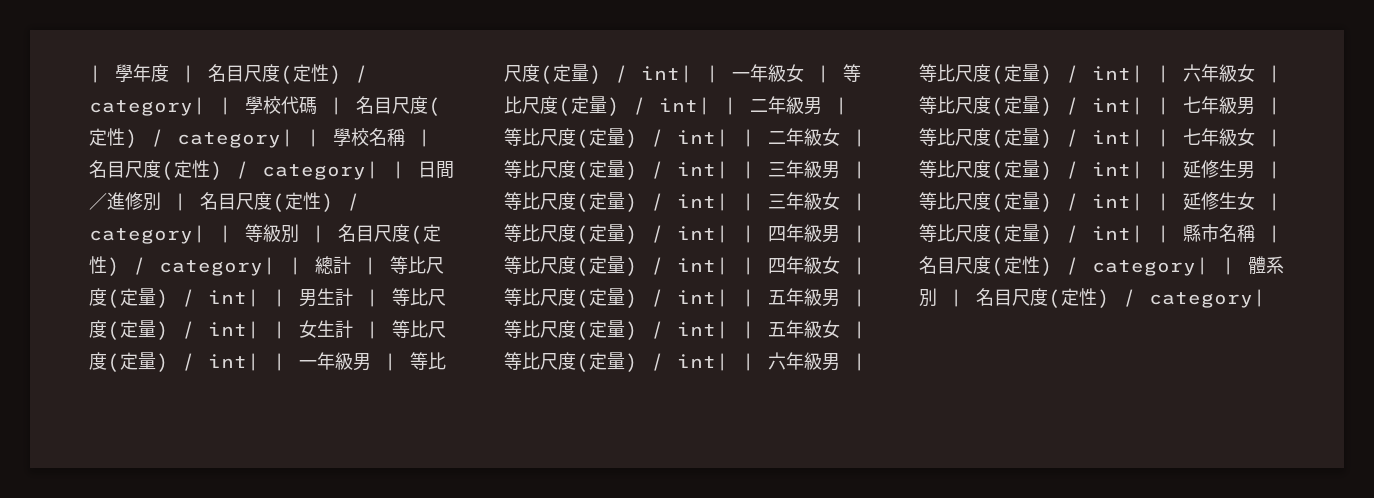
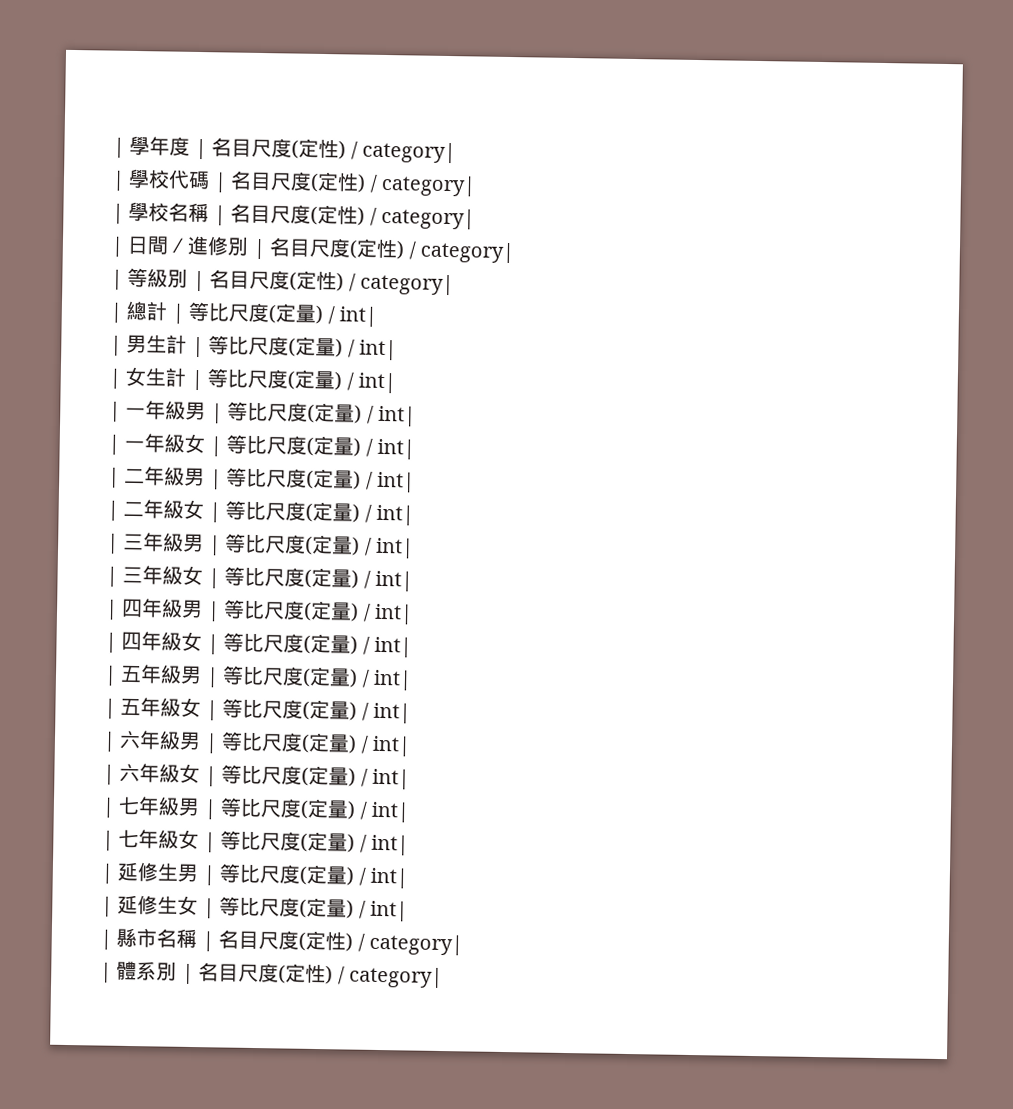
- | 學年度 | 名目尺度(定性) / category| | 學校代碼 | 名目尺度(定性) / category| | 學校名稱 | 名目尺度(定性) / category| | 日間∕進修別 | 名目尺度(定性) / category| | 等級別 | 名目尺度(定性) / category| | 總計 | 等比尺度(定量) / int| | 男生計 | 等比尺度(定量) / int| | 女生計 | 等比尺度(定量) / int| | 一年級男 | 等比尺度(定量) / int| | 一年級女 | 等比尺度(定量) / int| | 二年級男 | 等比尺度(定量) / int| | 二年級女 | 等比尺度(定量) / int| | 三年級男 | 等比尺度(定量) / int| | 三年級女 | 等比尺度(定量) / int| | 四年級男 | 等比尺度(定量) / int| | 四年級女 | 等比尺度(定量) / int| | 五年級男 | 等比尺度(定量) / int| | 五年級女 | 等比尺度(定量) / int| | 六年級男 | 等比尺度(定量) / int| | 六年級女 | 等比尺度(定量) / int| | 七年級男 | 等比尺度(定量) / int| | 七年級女 | 等比尺度(定量) / int| | 延修生男 | 等比尺度(定量) / int| | 延修生女 | 等比尺度(定量) / int| | 縣市名稱 | 名目尺度(定性) / category| | 體系別 | 名目尺度(定性) / category|
+ | 學年度 | 名目尺度(定性) / category|
+ | 學校代碼 | 名目尺度(定性) / category|
+ | 學校名稱 | 名目尺度(定性) / category|
+ | 日間∕進修別 | 名目尺度(定性) / category|
+ | 等級別 | 名目尺度(定性) / category|
+ | 總計 | 等比尺度(定量) / int|
+ | 男生計 | 等比尺度(定量) / int|
+ | 女生計 | 等比尺度(定量) / int|
+ | 一年級男 | 等比尺度(定量) / int|
+ | 一年級女 | 等比尺度(定量) / int|
+ | 二年級男 | 等比尺度(定量) / int|
+ | 二年級女 | 等比尺度(定量) / int|
+ | 三年級男 | 等比尺度(定量) / int|
+ | 三年級女 | 等比尺度(定量) / int|
+ | 四年級男 | 等比尺度(定量) / int|
+ | 四年級女 | 等比尺度(定量) / int|
+ | 五年級男 | 等比尺度(定量) / int|
+ | 五年級女 | 等比尺度(定量) / int|
+ | 六年級男 | 等比尺度(定量) / int|
+ | 六年級女 | 等比尺度(定量) / int|
+ | 七年級男 | 等比尺度(定量) / int|
+ | 七年級女 | 等比尺度(定量) / int|
+ | 延修生男 | 等比尺度(定量) / int|
+ | 延修生女 | 等比尺度(定量) / int|
+ | 縣市名稱 | 名目尺度(定性) / category|
+ | 體系別 | 名目尺度(定性) / category|

